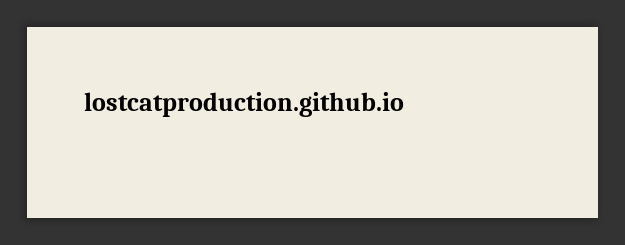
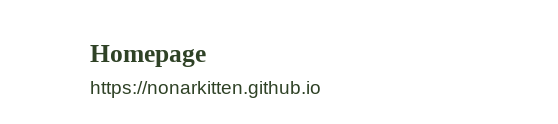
- lostcatproduction.github.io
+ Homepage
+ https://nonarkitten.github.io

